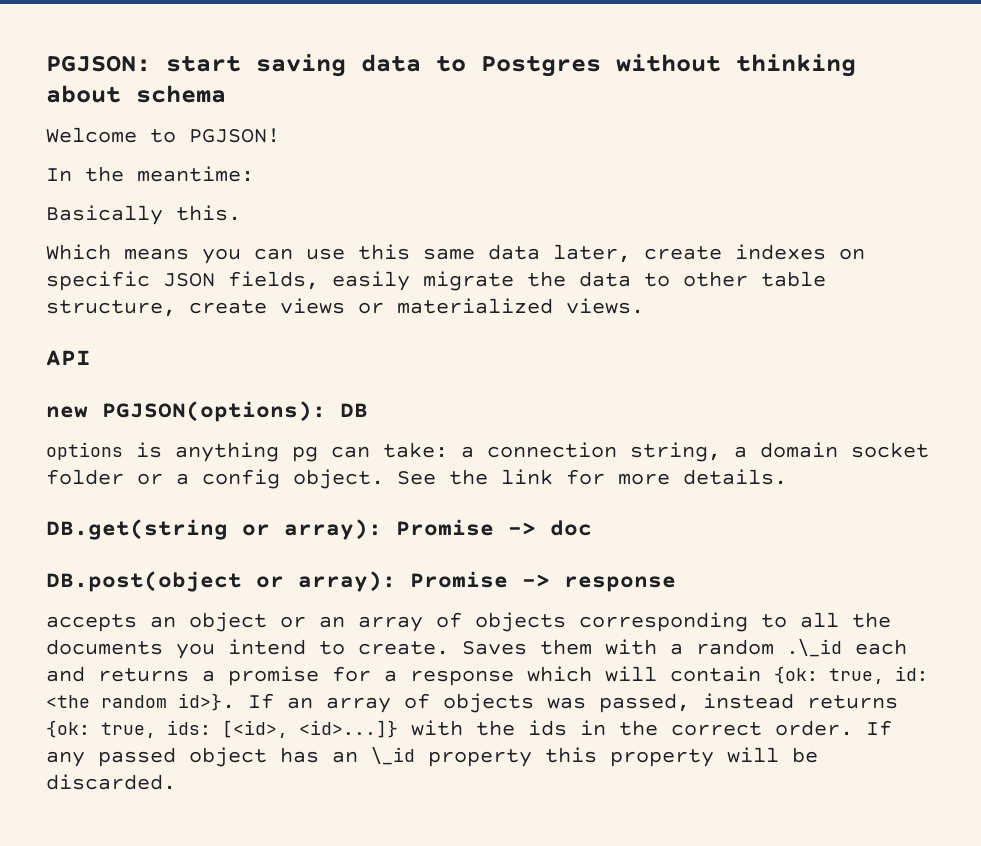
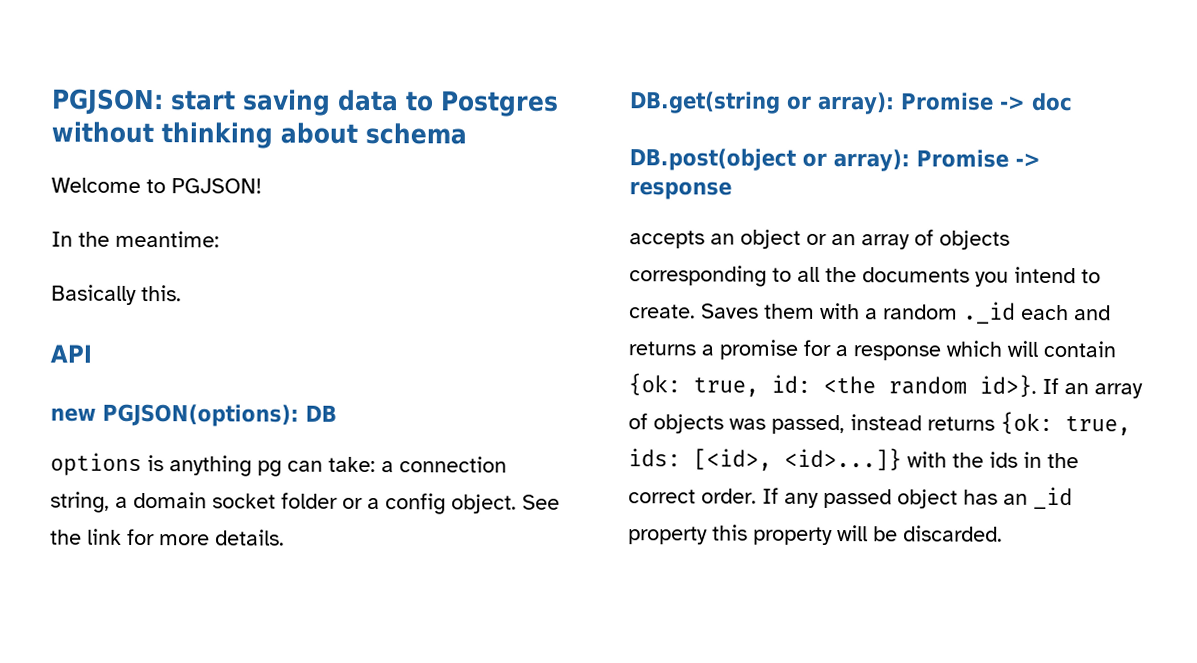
- Which means you can use this same data later, create indexes on specific JSON fields, easily migrate the data to other table structure, create views or materialized views.
- Saves them with a random .\_id each and returns a promise for a response which will contain {ok: true, id: <the random id>}.
+ Saves them with a random ._id each and returns a promise for a response which will contain {ok: true, id: <the random id>}.
- If any passed object has an \_id property this property will be discarded.
+ If any passed object has an _id property this property will be discarded.

